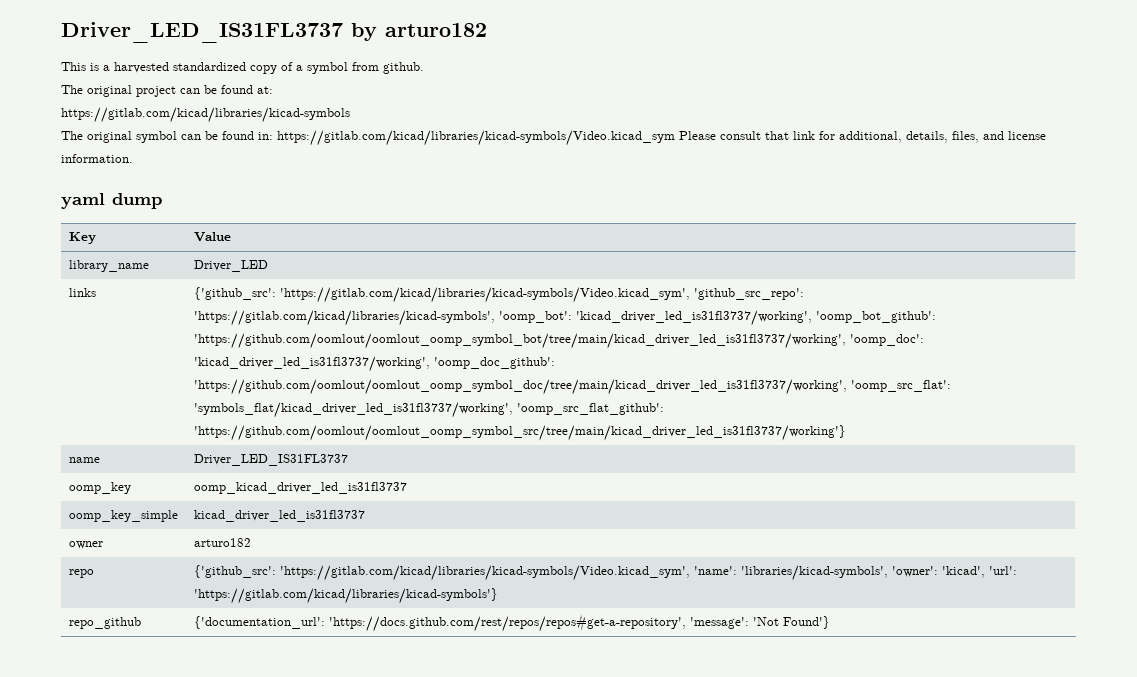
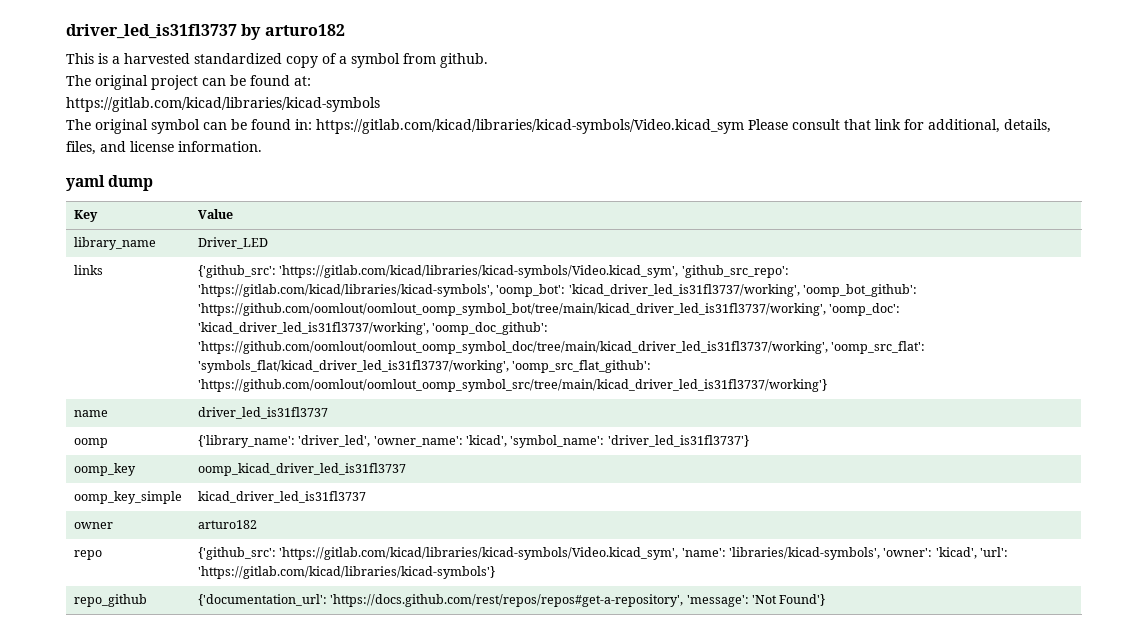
- Driver_LED_IS31FL3737 by arturo182
+ driver_led_is31fl3737 by arturo182
- name | Driver_LED_IS31FL3737
+ name | driver_led_is31fl3737
+ oomp | {'library_name': 'driver_led', 'owner_name': 'kicad', 'symbol_name': 'driver_led_is31fl3737'}

